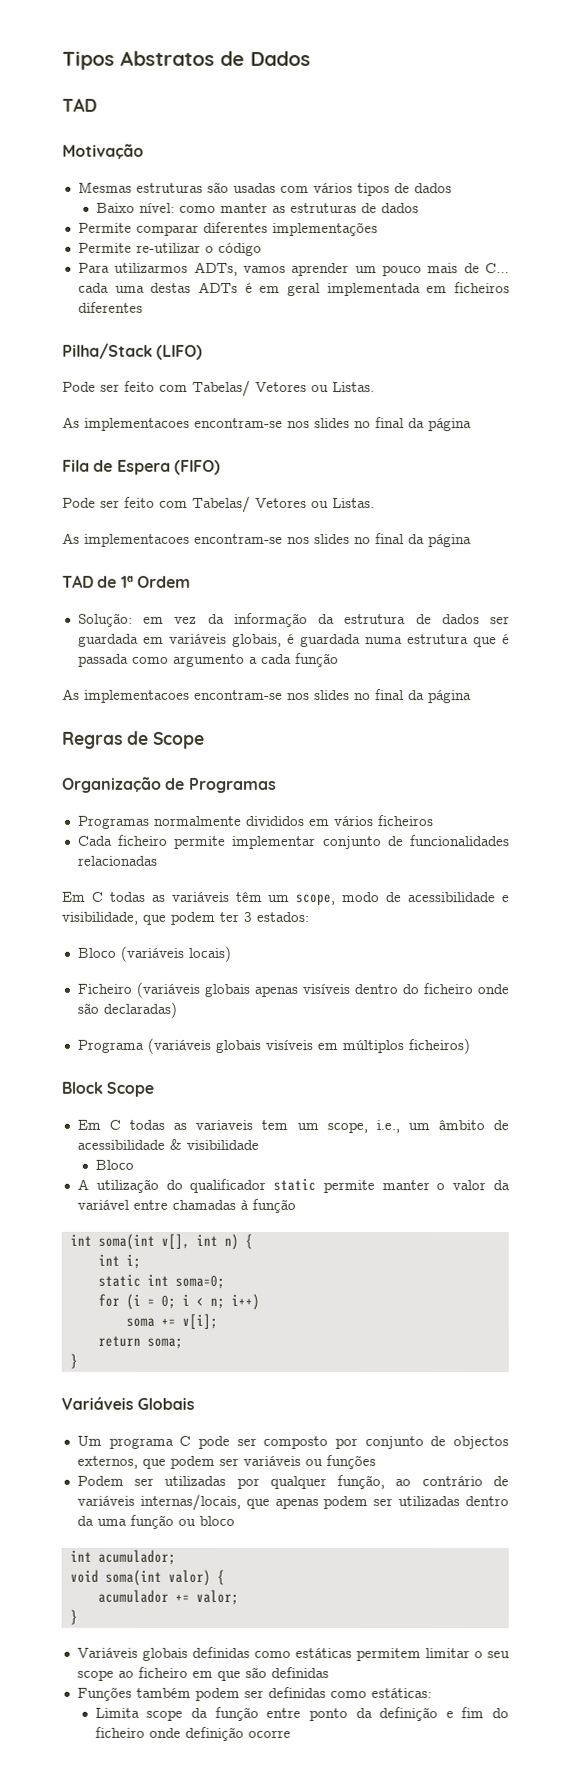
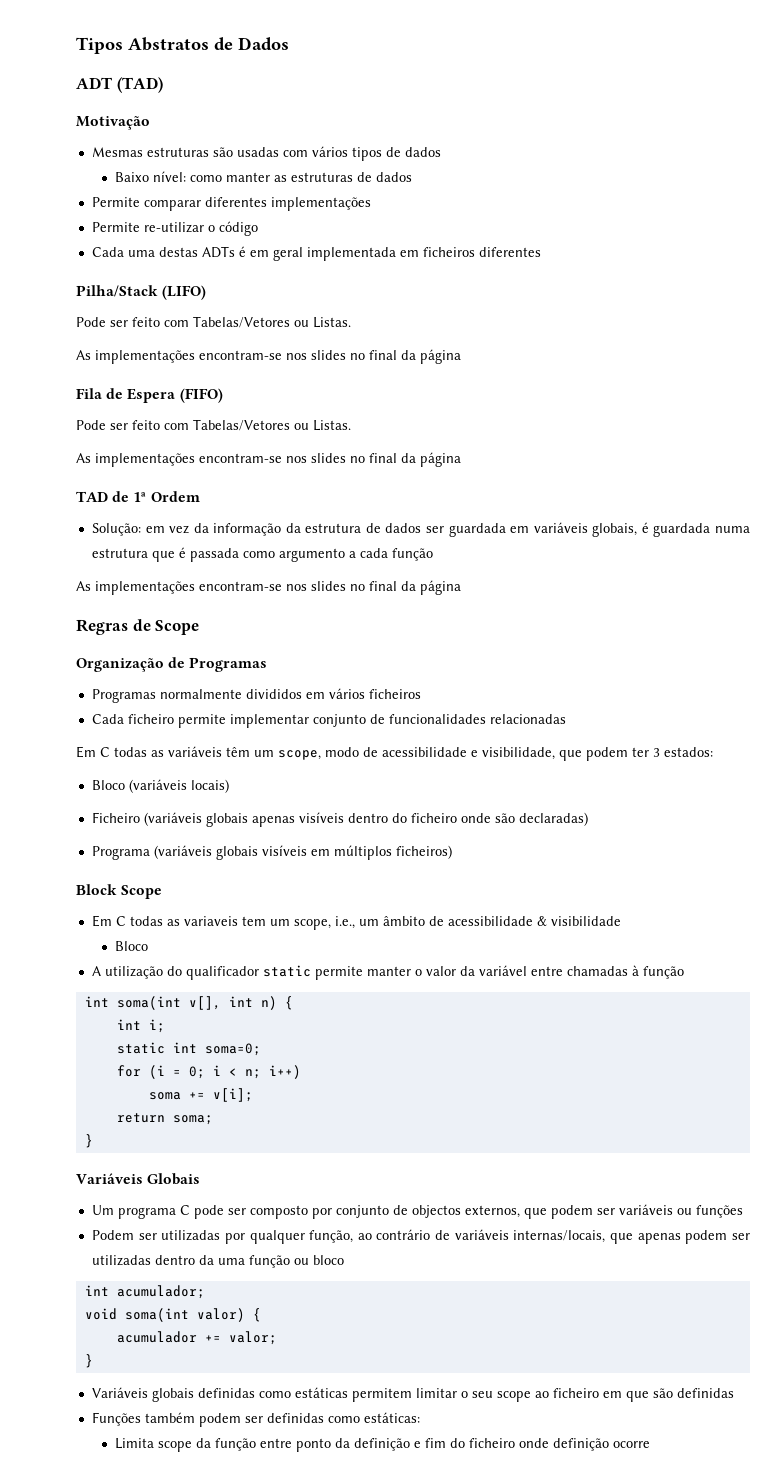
  Tipos Abstratos de Dados
- TAD
+ ADT (TAD)
- Para utilizarmos ADTs, vamos aprender um pouco mais de C… cada uma destas ADTs é em geral implementada em ficheiros diferentes
+ Cada uma destas ADTs é em geral implementada em ficheiros diferentes
  Pilha/Stack (LIFO)
- Pode ser feito com Tabelas/ Vetores ou Listas.
- As implementacoes encontram-se nos slides no final da página
+ Pode ser feito com Tabelas/Vetores ou Listas.
+ As implementações encontram-se nos slides no final da página
  Fila de Espera (FIFO)
- Pode ser feito com Tabelas/ Vetores ou Listas.
- As implementacoes encontram-se nos slides no final da página
+ Pode ser feito com Tabelas/Vetores ou Listas.
+ As implementações encontram-se nos slides no final da página
  Solução: em vez da informação da estrutura de dados ser guardada em variáveis globais, é guardada numa estrutura que é passada como argumento a cada função
- As implementacoes encontram-se nos slides no final da página
+ As implementações encontram-se nos slides no final da página

